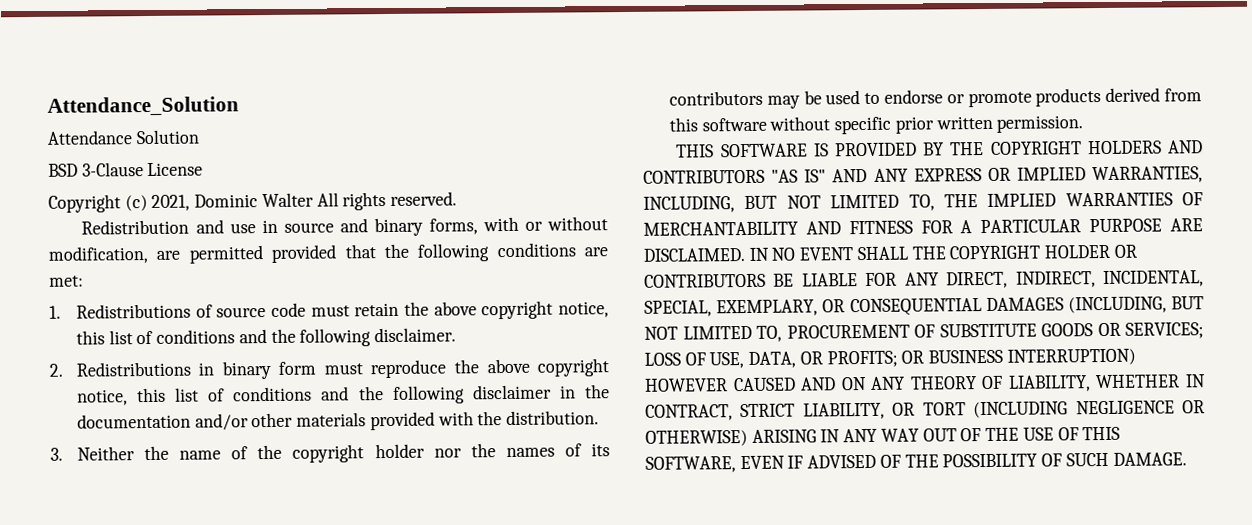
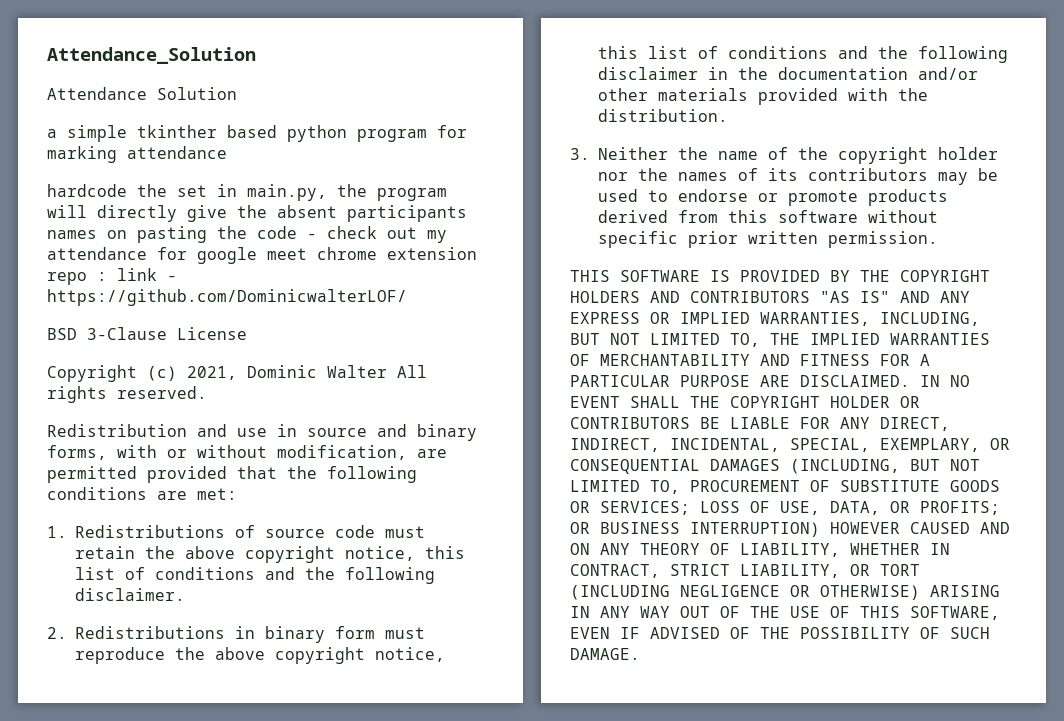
+ a simple tkinther based python program for marking attendance
+ hardcode the set in main.py, the program will directly give the absent participants names on pasting the code - check out my attendance for google meet chrome extension repo : link - https://github.com/DominicwalterLOF/

